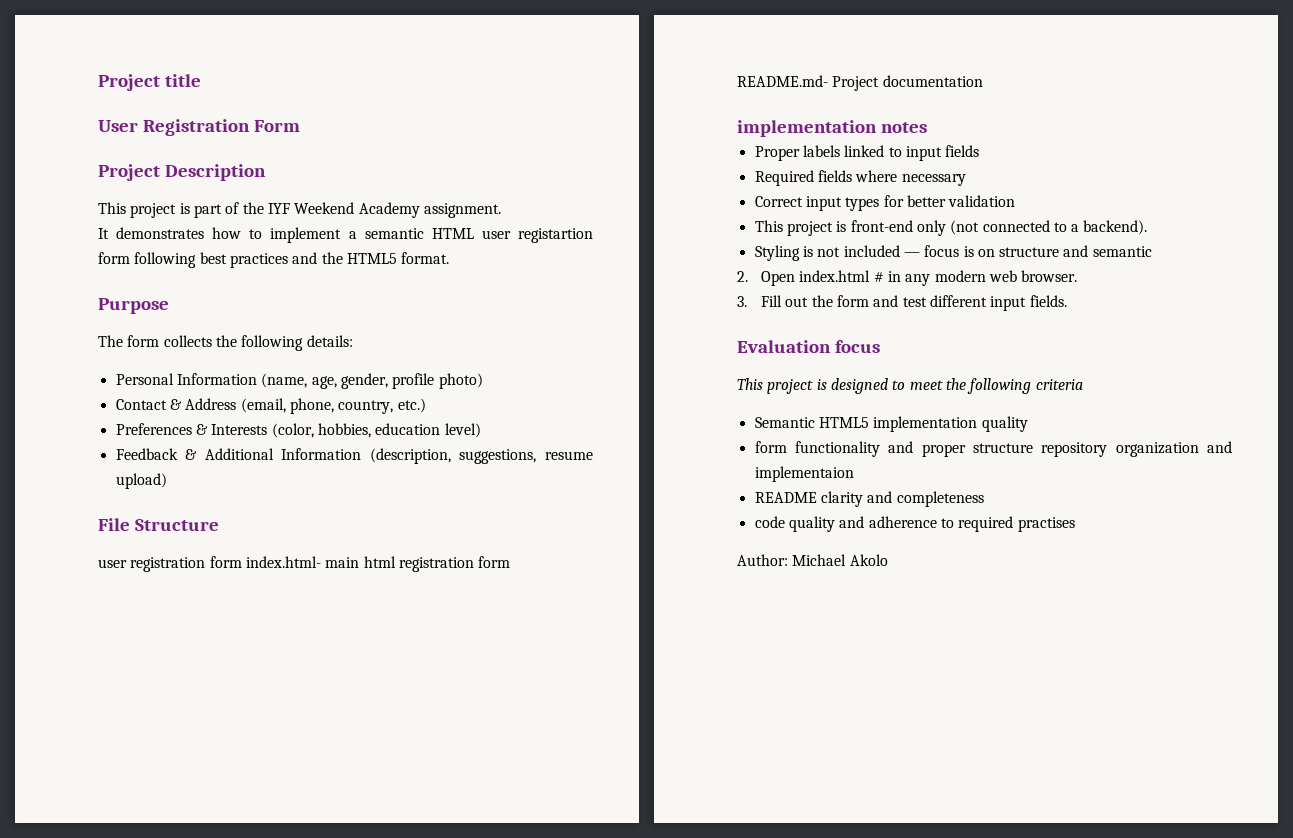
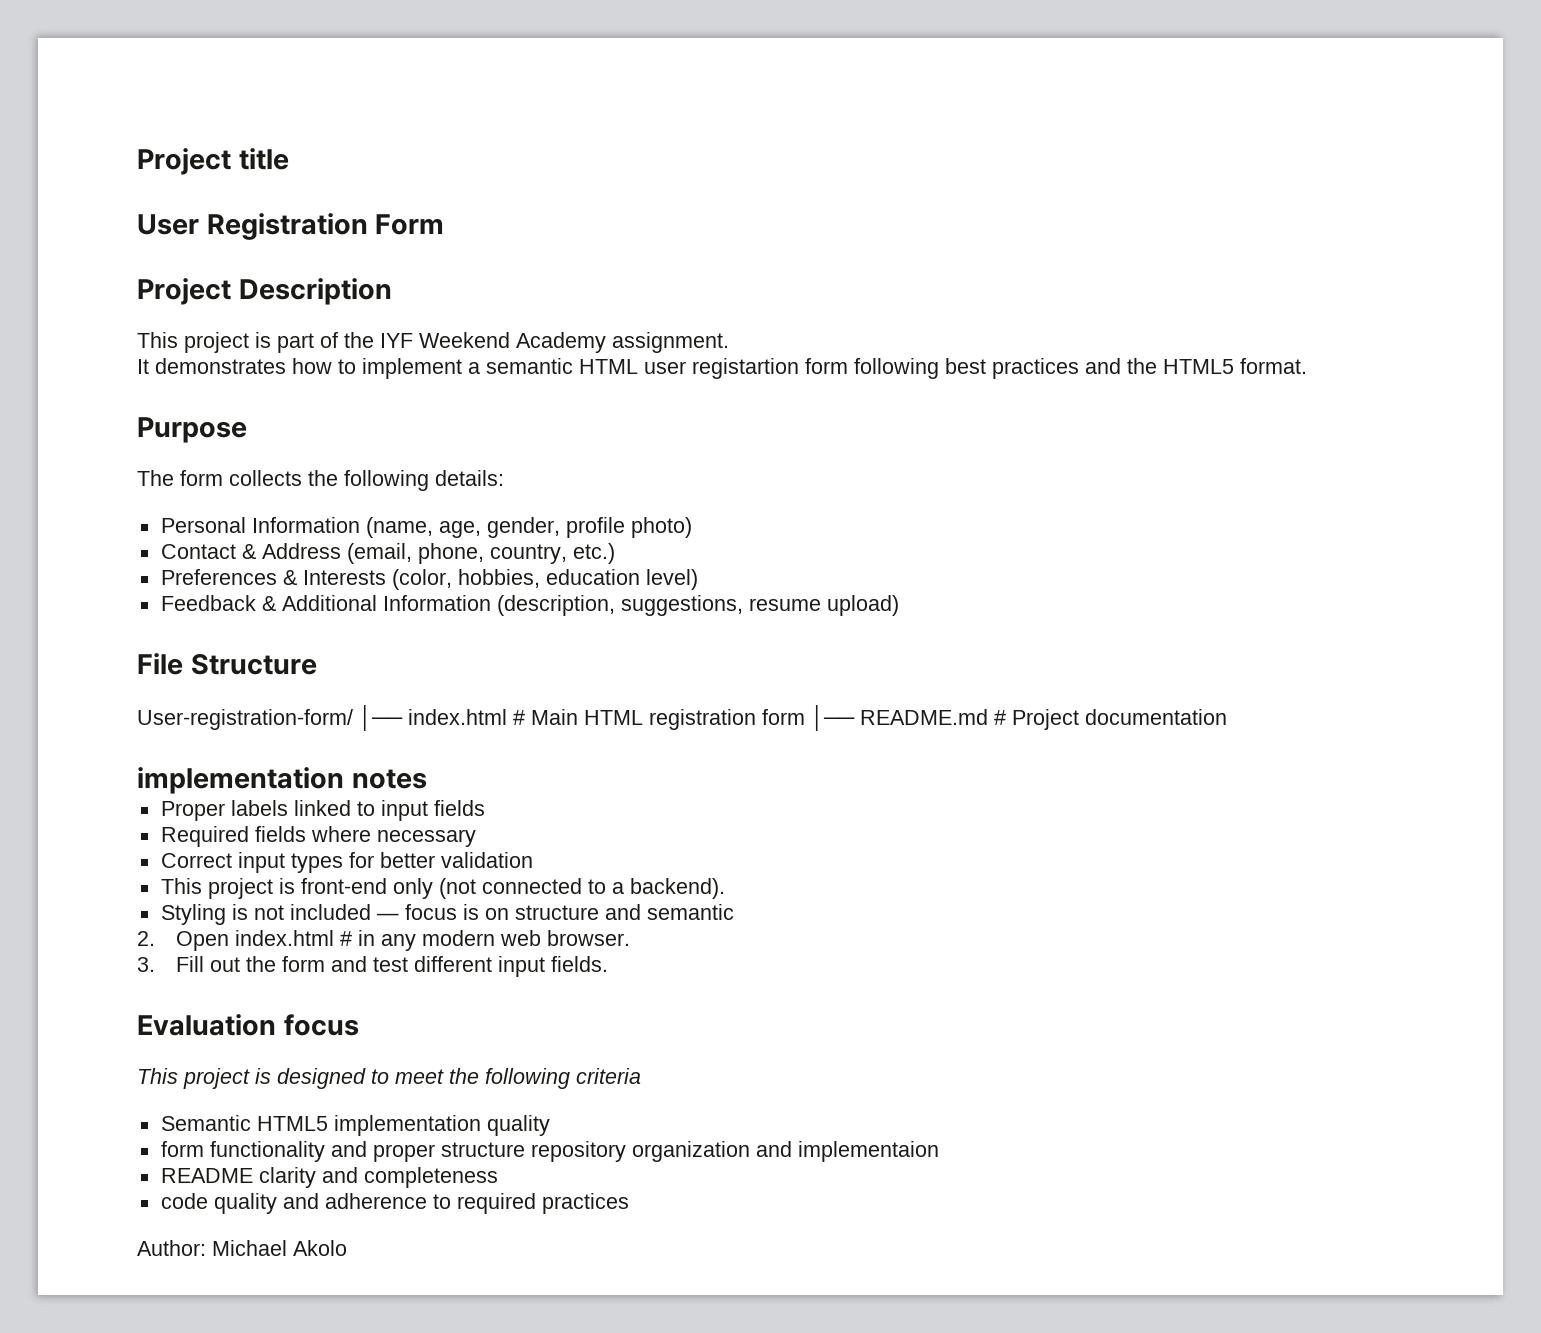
- user registration form index.html- main html registration form README.md- Project documentation
+ User-registration-form/ │── index.html # Main HTML registration form │── README.md # Project documentation
- code quality and adherence to required practises
+ code quality and adherence to required practices

